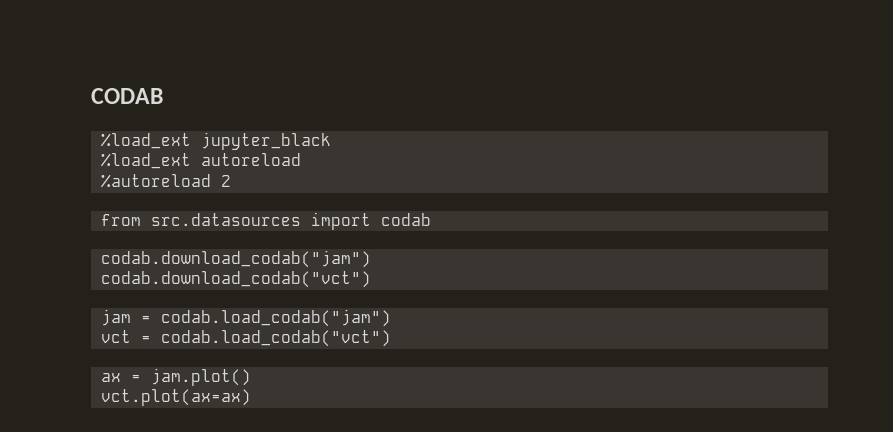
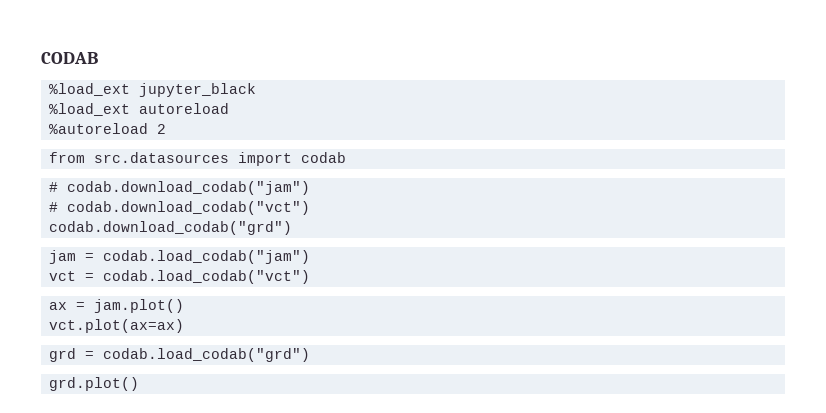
- codab.download_codab("jam")
+ # codab.download_codab("jam")
- codab.download_codab("vct")
+ # codab.download_codab("vct")
+ codab.download_codab("grd")
+ grd = codab.load_codab("grd")
+ grd.plot()

